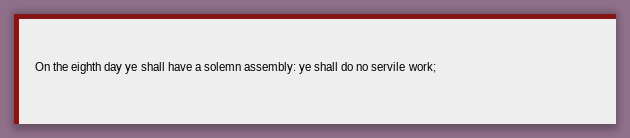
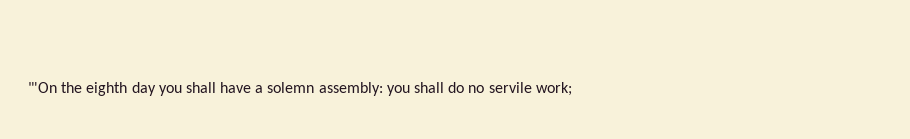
- On the eighth day ye shall have a solemn assembly: ye shall do no servile work;
+ "'On the eighth day you shall have a solemn assembly: you shall do no servile work;

